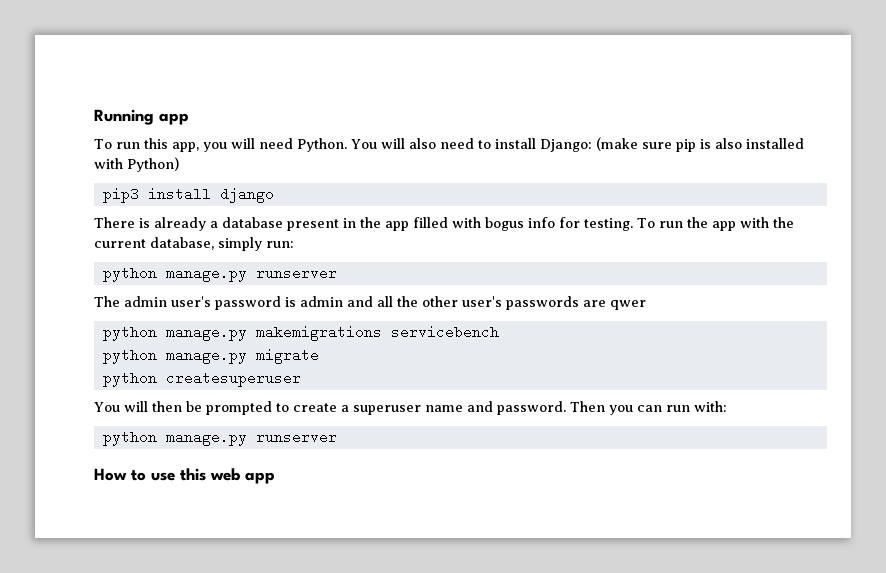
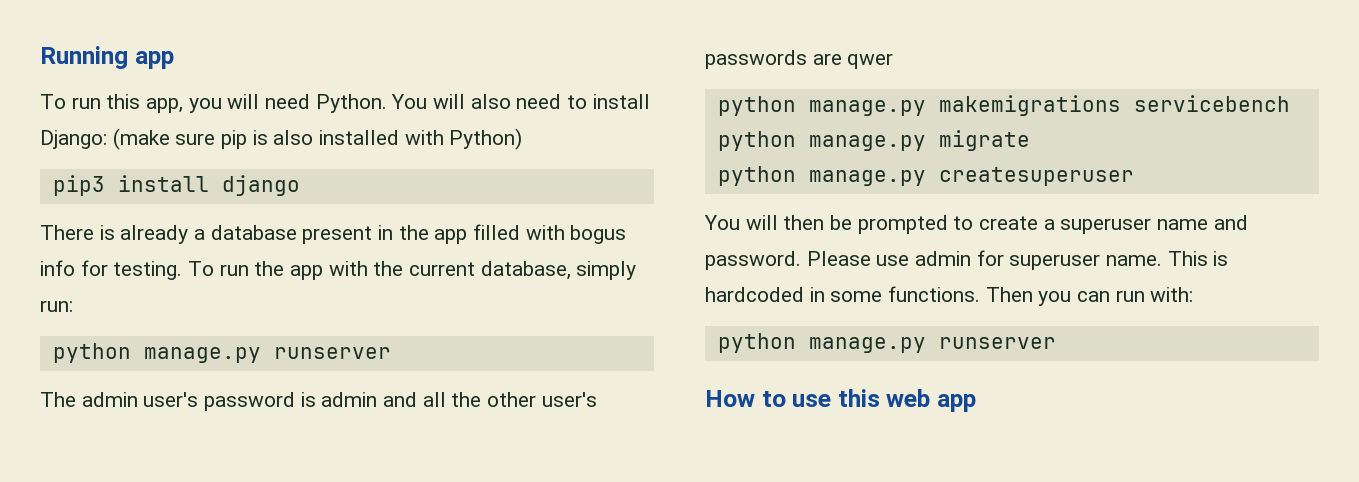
- python createsuperuser
+ python manage.py createsuperuser
+ Please use admin for superuser name. This is hardcoded in some functions.

